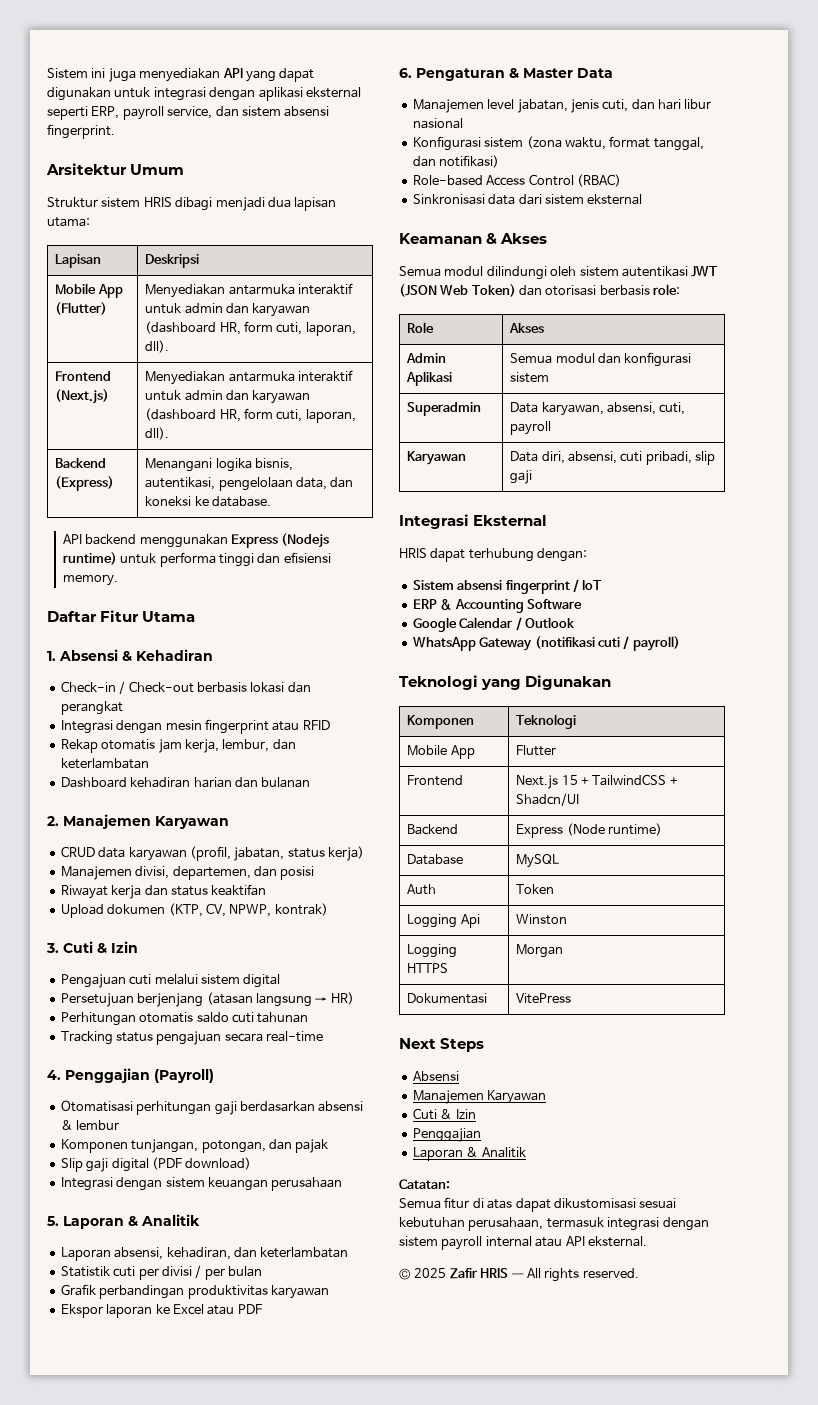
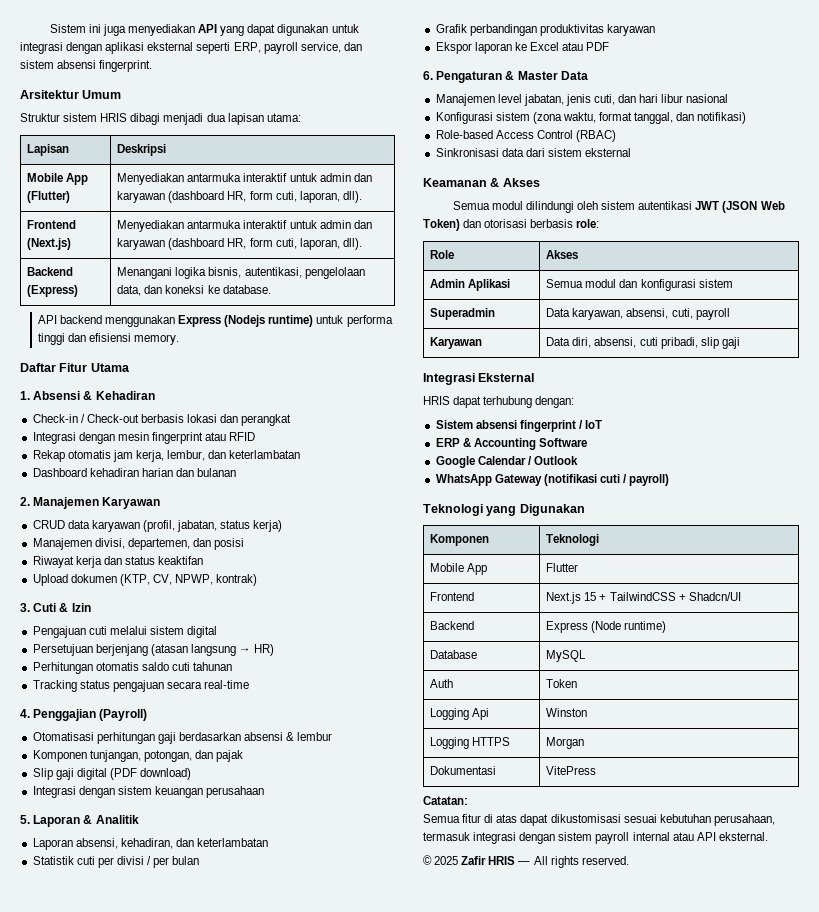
- Next Steps
- Absensi
- Manajemen Karyawan
- Cuti & Izin
- Penggajian
- Laporan & Analitik

